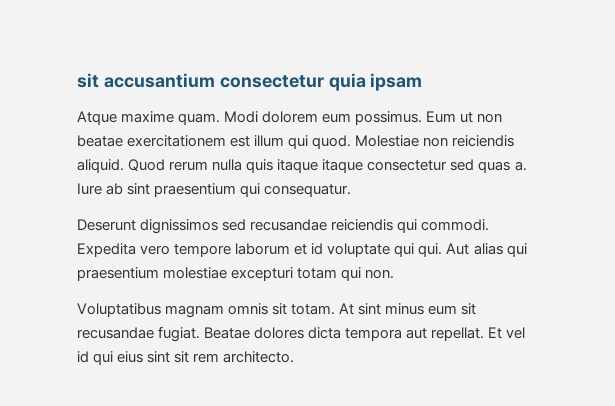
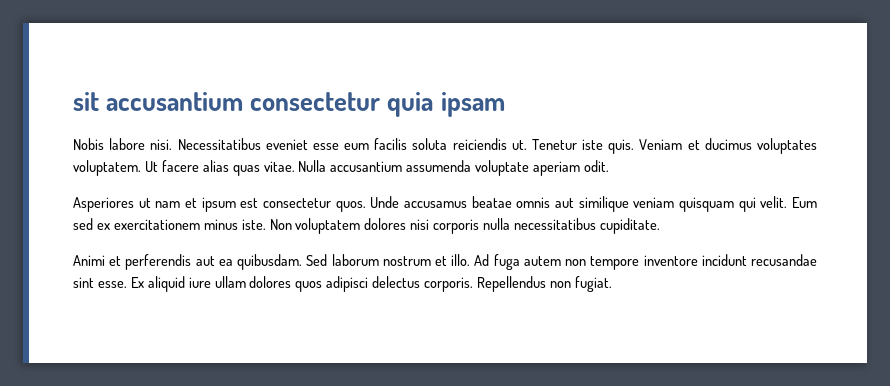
- Atque maxime quam. Modi dolorem eum possimus. Eum ut non beatae exercitationem est illum qui quod. Molestiae non reiciendis aliquid. Quod rerum nulla quis itaque itaque consectetur sed quas a. Iure ab sint praesentium qui consequatur.
- Deserunt dignissimos sed recusandae reiciendis qui commodi. Expedita vero tempore laborum et id voluptate qui qui. Aut alias qui praesentium molestiae excepturi totam qui non.
- Voluptatibus magnam omnis sit totam. At sint minus eum sit recusandae fugiat. Beatae dolores dicta tempora aut repellat. Et vel id qui eius sint sit rem architecto.
+ Nobis labore nisi. Necessitatibus eveniet esse eum facilis soluta reiciendis ut. Tenetur iste quis. Veniam et ducimus voluptates voluptatem. Ut facere alias quas vitae. Nulla accusantium assumenda voluptate aperiam odit.
+ Asperiores ut nam et ipsum est consectetur quos. Unde accusamus beatae omnis aut similique veniam quisquam qui velit. Eum sed ex exercitationem minus iste. Non voluptatem dolores nisi corporis nulla necessitatibus cupiditate.
+ Animi et perferendis aut ea quibusdam. Sed laborum nostrum et illo. Ad fuga autem non tempore inventore incidunt recusandae sint esse. Ex aliquid iure ullam dolores quos adipisci delectus corporis. Repellendus non fugiat.

